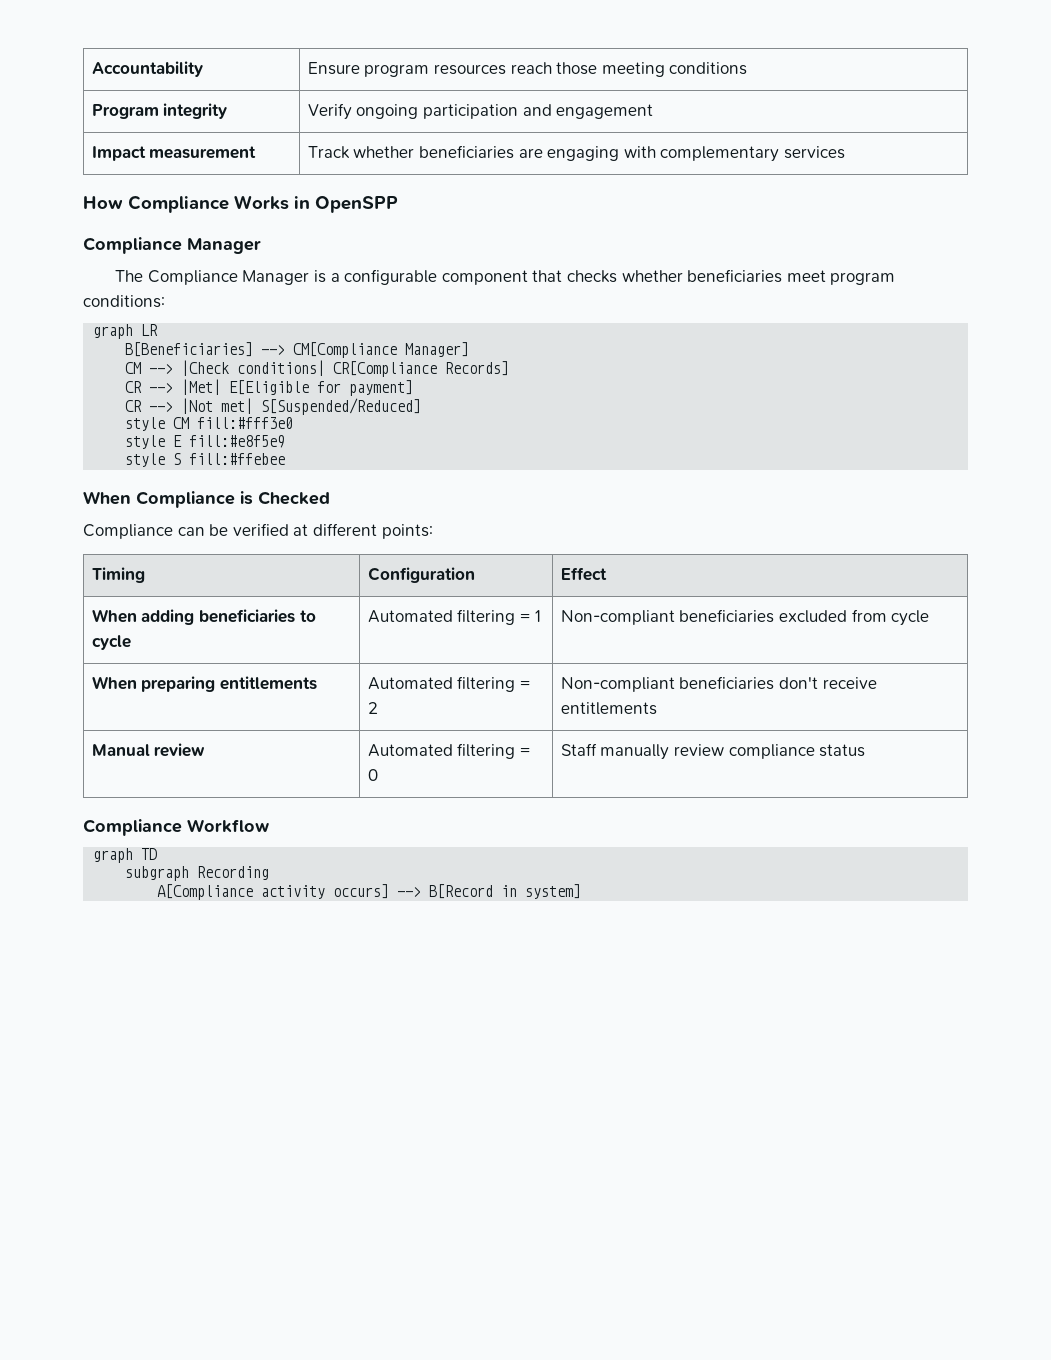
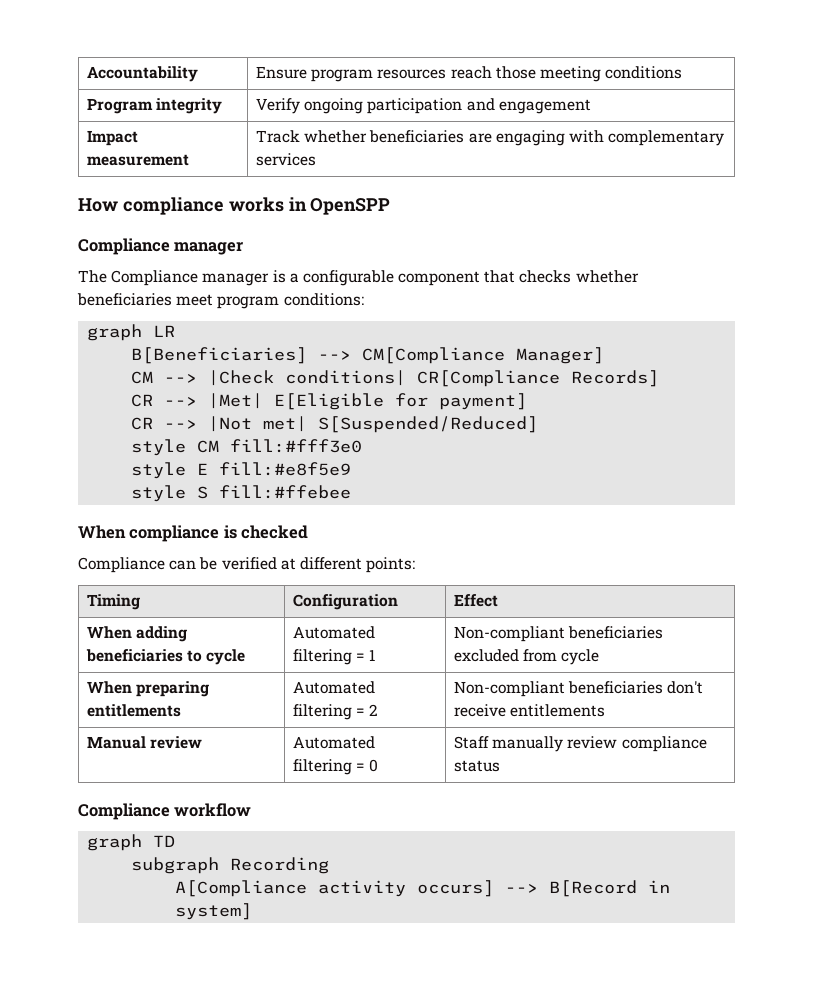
- How Compliance Works in OpenSPP
- Compliance Manager
+ How compliance works in OpenSPP
+ Compliance manager
- The Compliance Manager is a configurable component that checks whether beneficiaries meet program conditions:
+ The Compliance manager is a configurable component that checks whether beneficiaries meet program conditions:
- When Compliance is Checked
+ When compliance is checked
- Compliance Workflow
+ Compliance workflow

